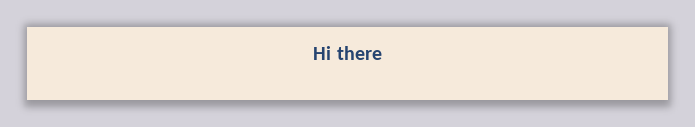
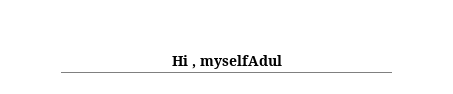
- Hi there
+ Hi , myselfAdul

